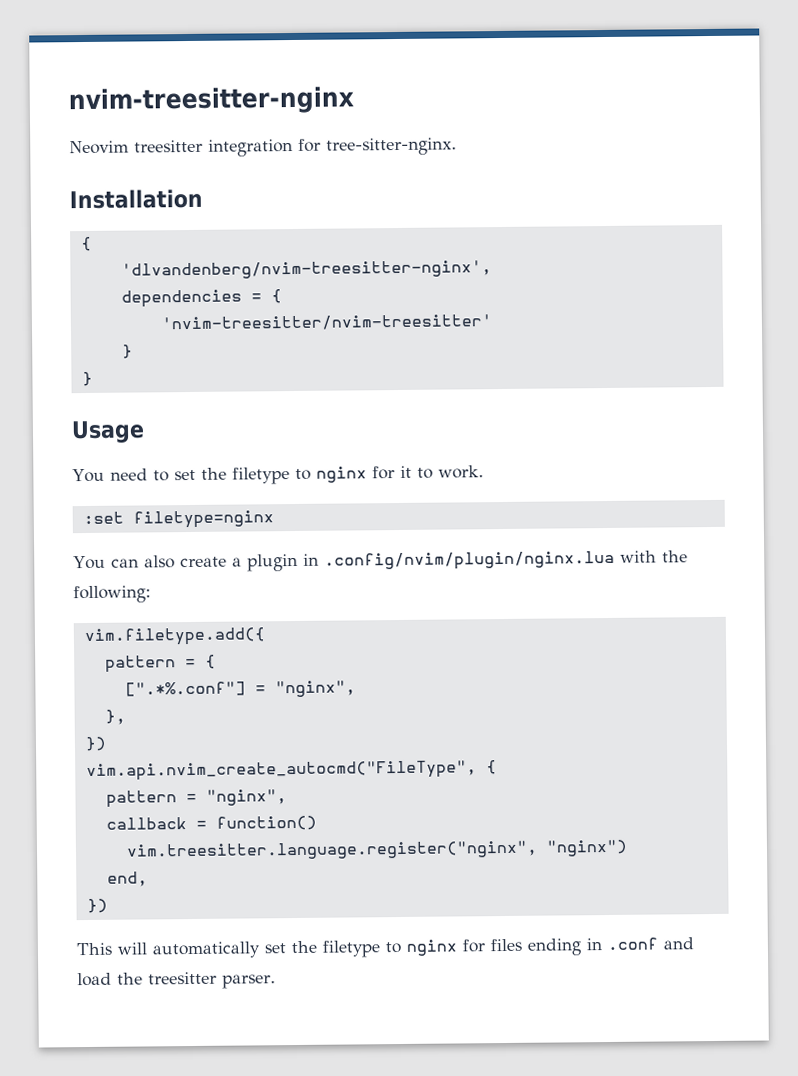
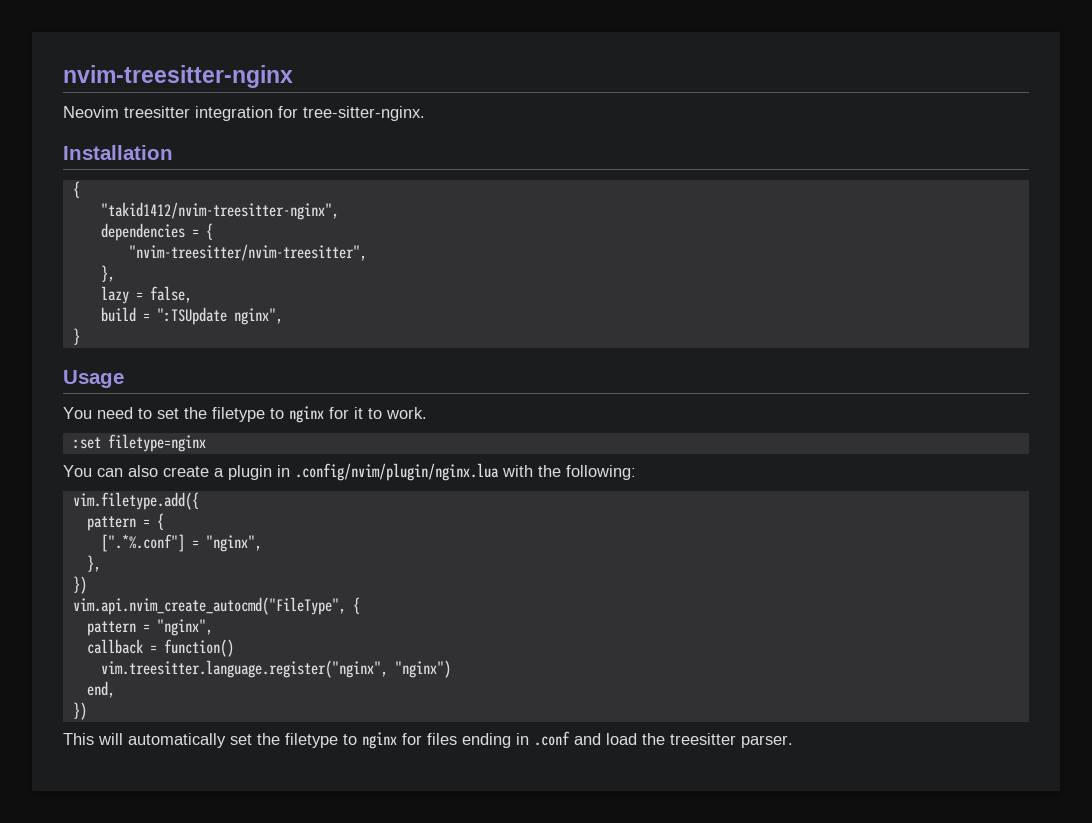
- 'dlvandenberg/nvim-treesitter-nginx',
+ "takid1412/nvim-treesitter-nginx",
- 'nvim-treesitter/nvim-treesitter'
- }
+ "nvim-treesitter/nvim-treesitter",
+ },
+ lazy = false,
+ build = ":TSUpdate nginx",

